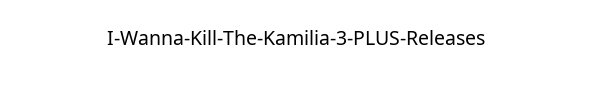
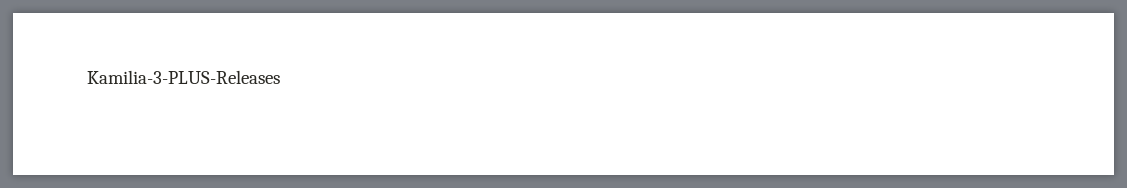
- I-Wanna-Kill-The-Kamilia-3-PLUS-Releases
+ Kamilia-3-PLUS-Releases

